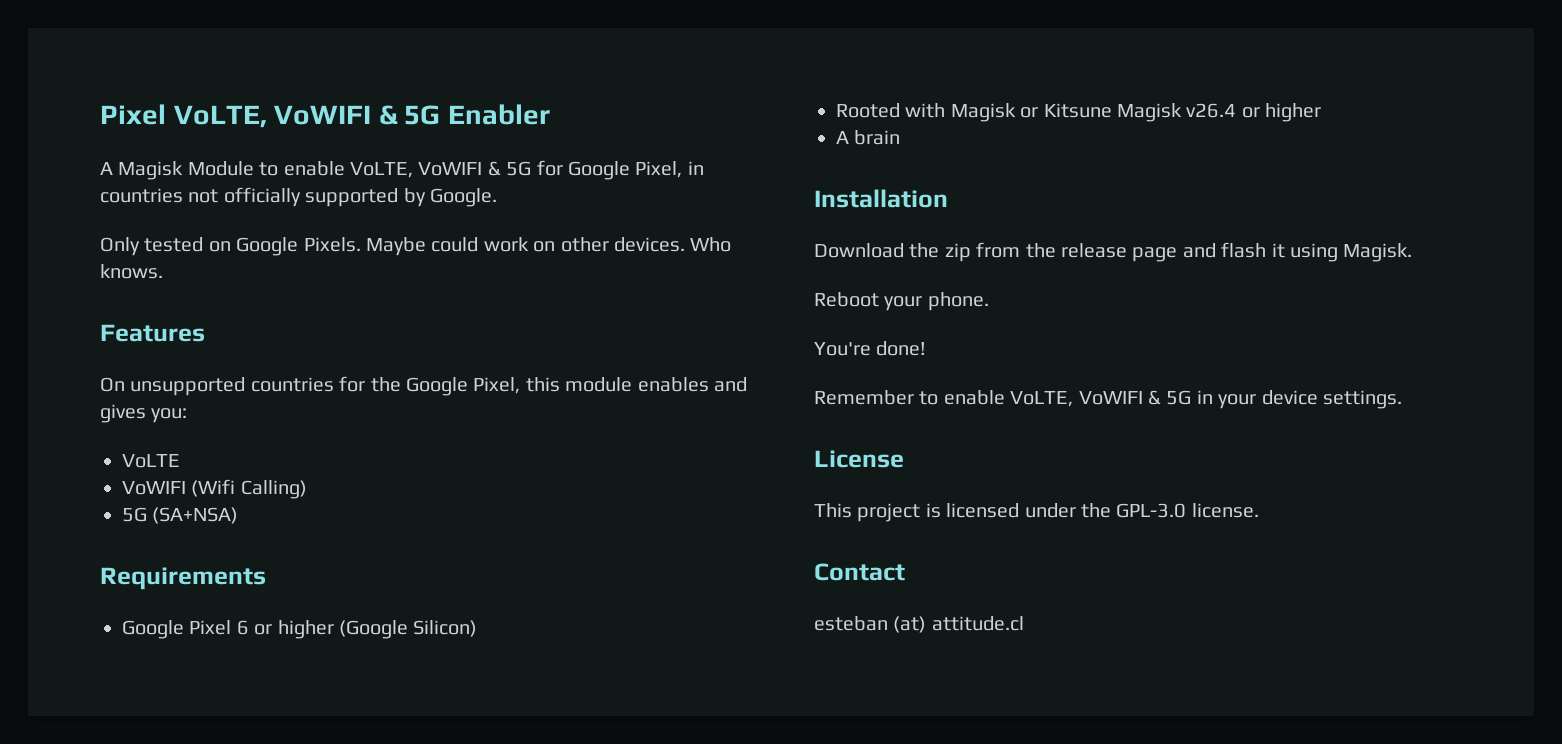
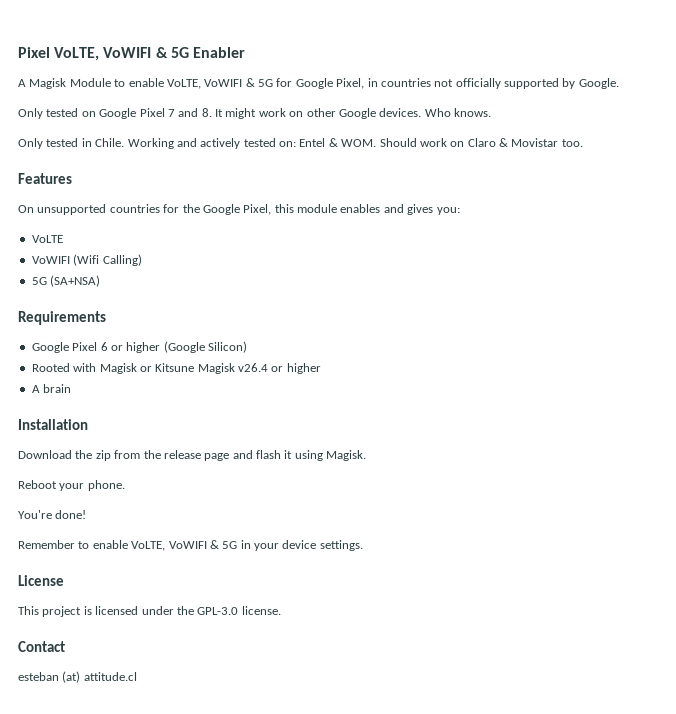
- Only tested on Google Pixels. Maybe could work on other devices.
+ Only tested on Google Pixel 7 and 8. It might work on other Google devices.
+ Only tested in Chile. Working and actively tested on: Entel & WOM. Should work on Claro & Movistar too.

